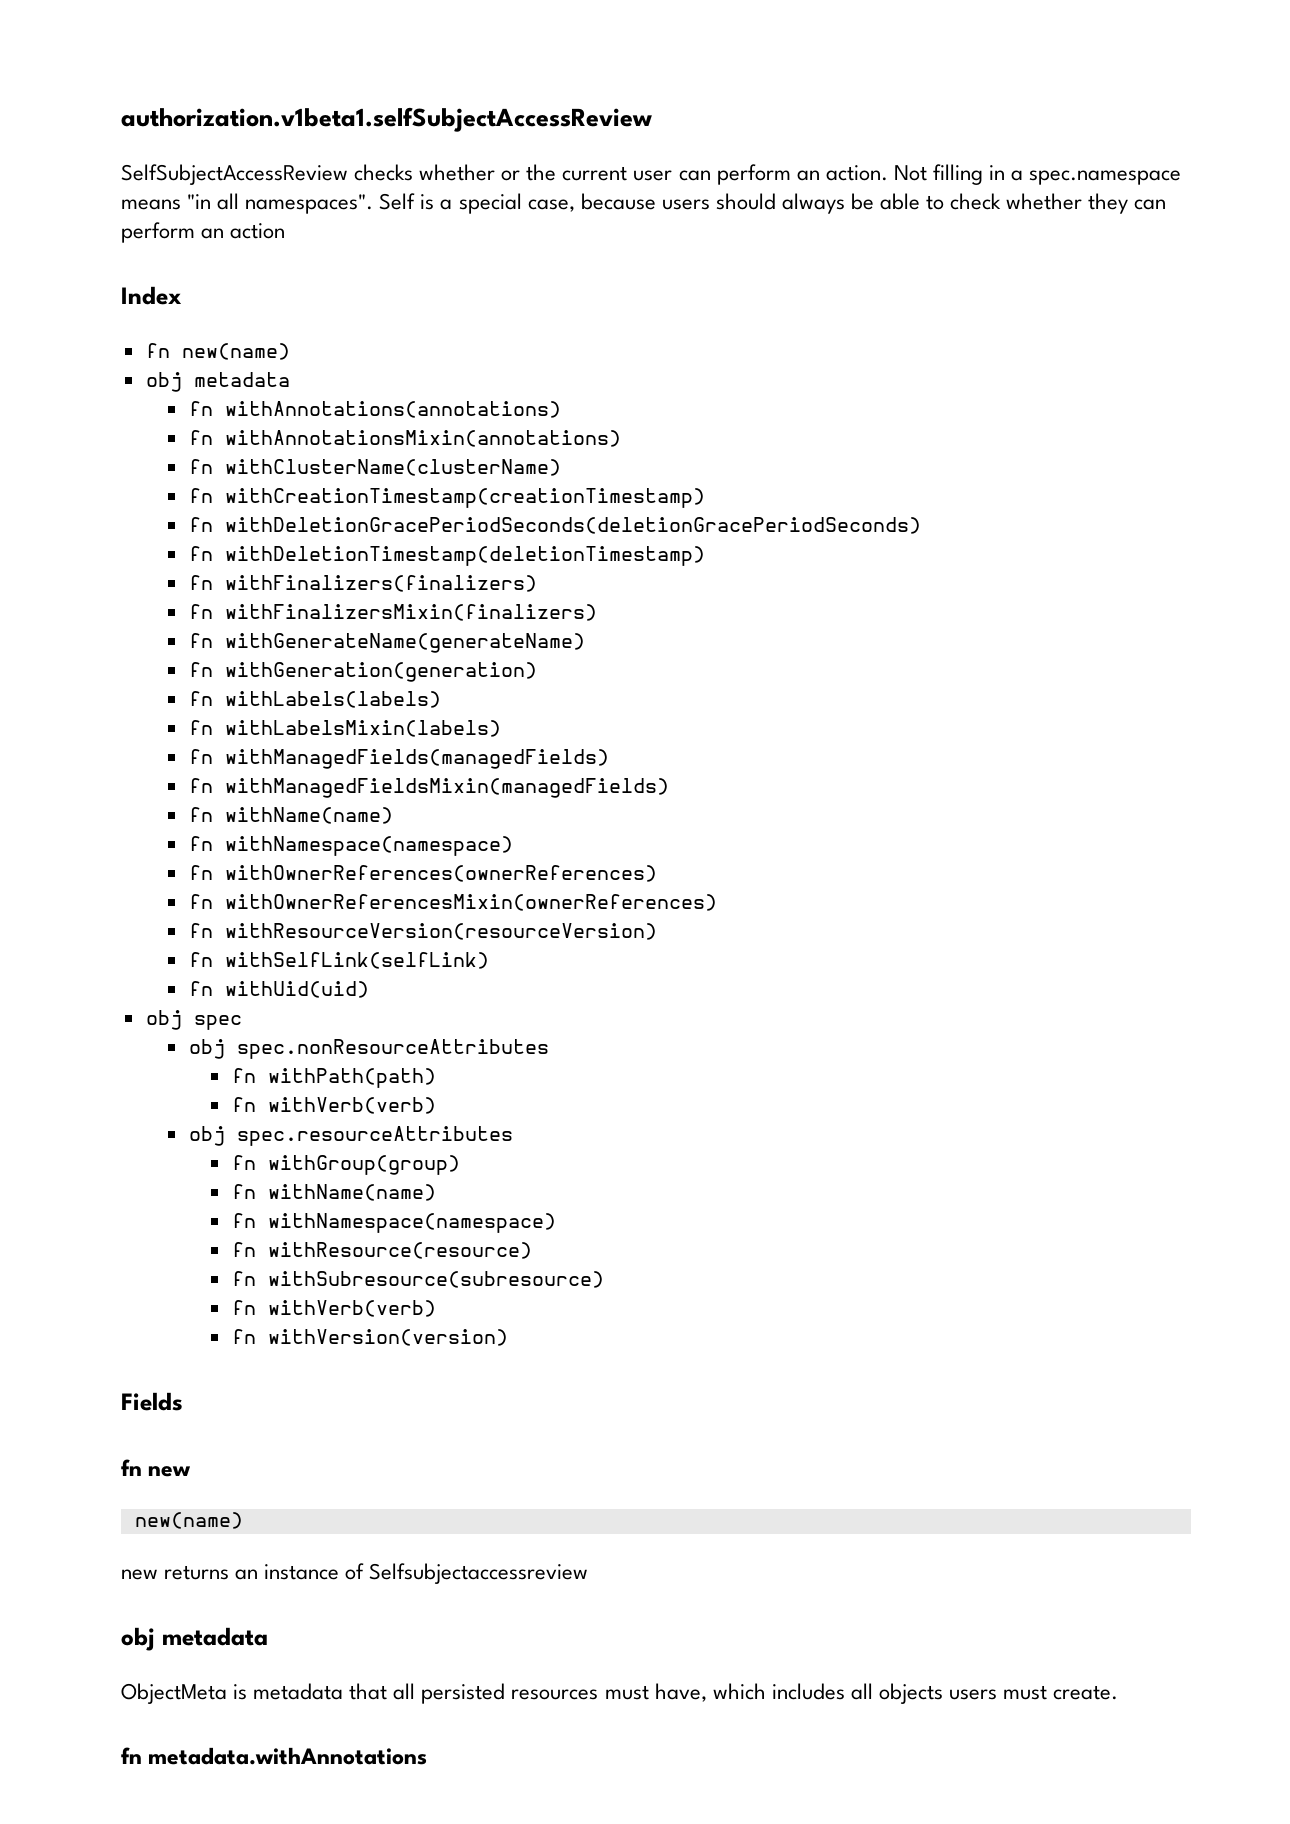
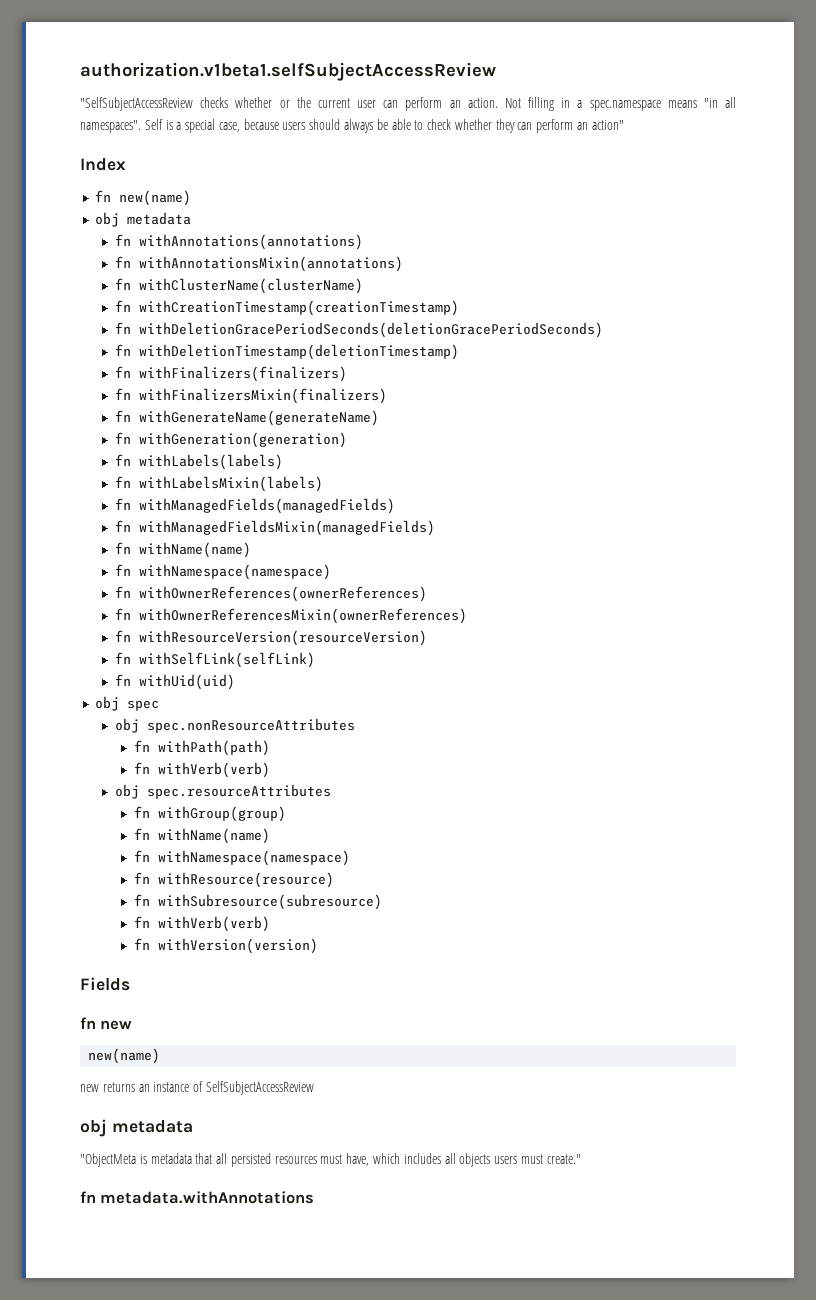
- SelfSubjectAccessReview checks whether or the current user can perform an action.
+ "SelfSubjectAccessReview checks whether or the current user can perform an action.
- Self is a special case, because users should always be able to check whether they can perform an action
+ Self is a special case, because users should always be able to check whether they can perform an action"
- new returns an instance of Selfsubjectaccessreview
+ new returns an instance of SelfSubjectAccessReview
  obj metadata
- ObjectMeta is metadata that all persisted resources must have, which includes all objects users must create.
+ "ObjectMeta is metadata that all persisted resources must have, which includes all objects users must create."

